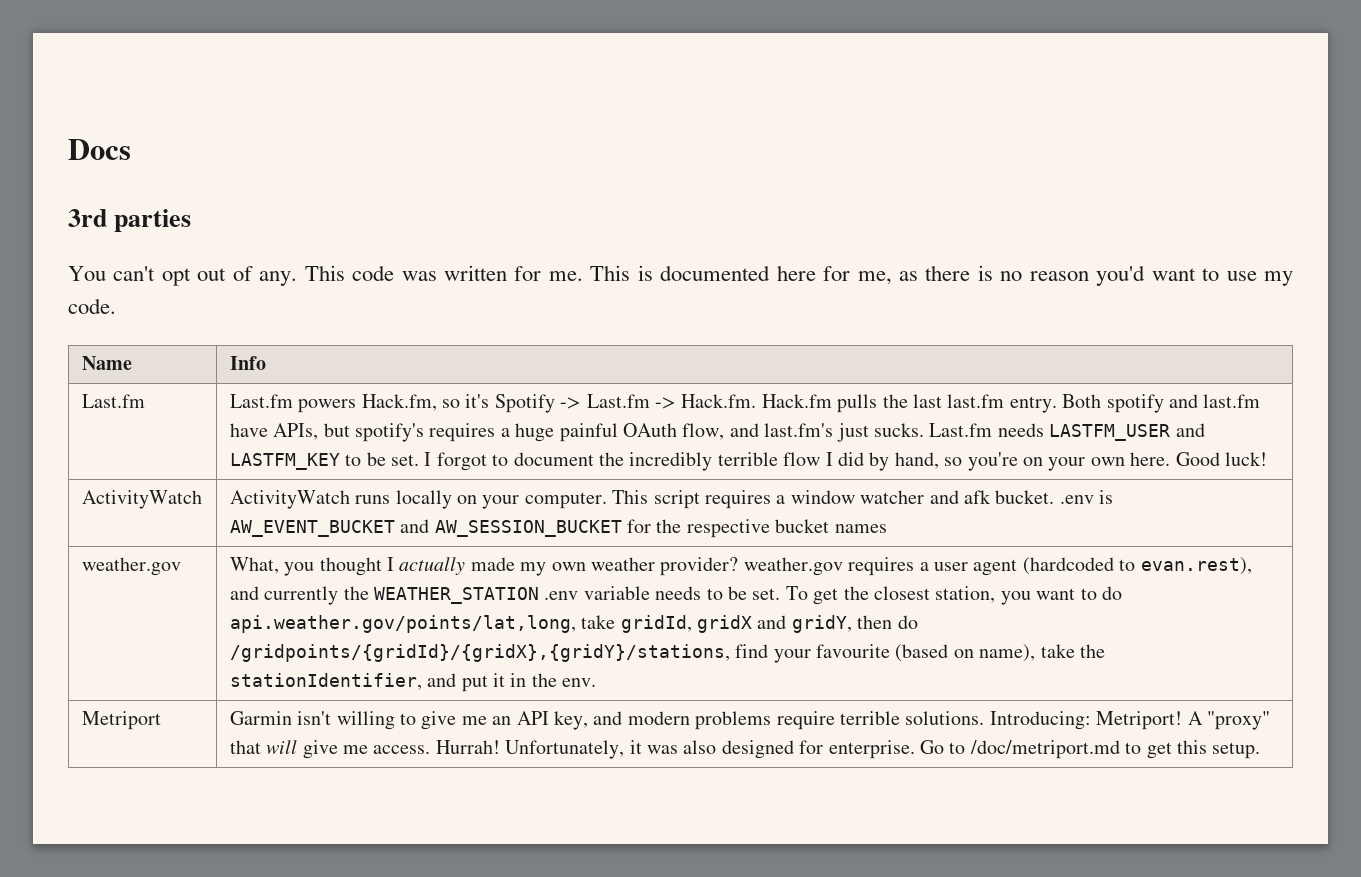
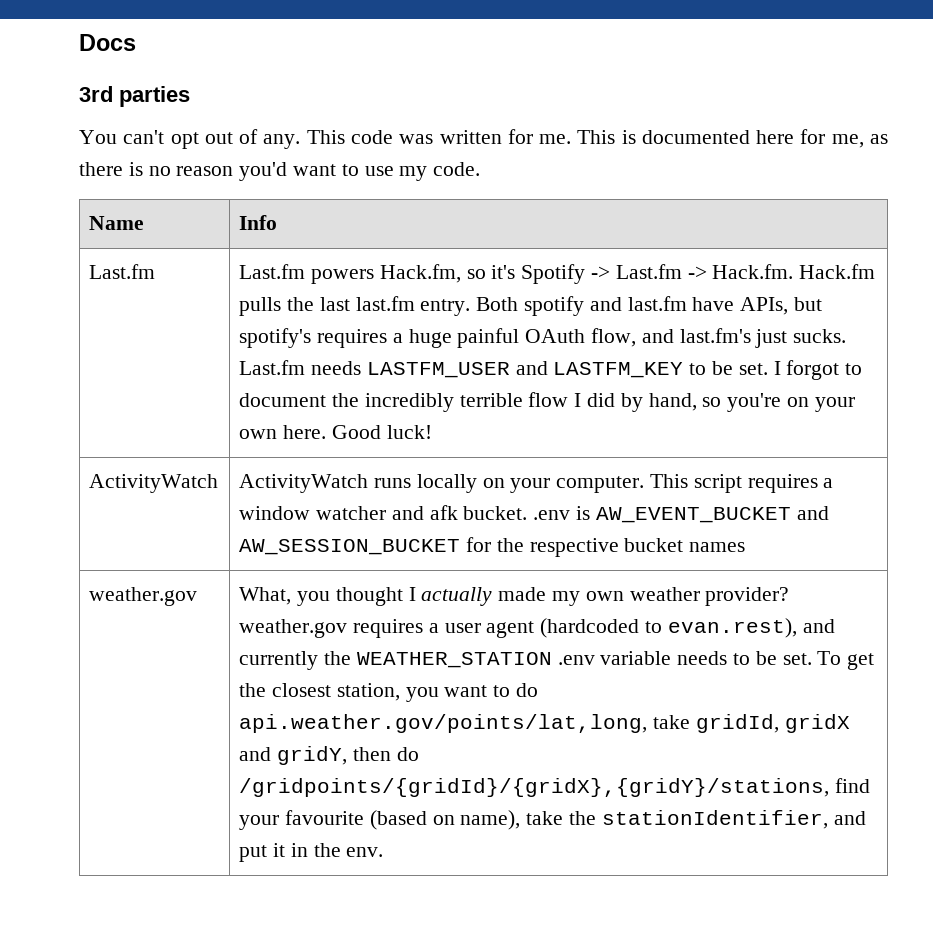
- Metriport | Garmin isn't willing to give me an API key, and modern problems require terrible solutions. Introducing: Metriport! A "proxy" that will give me access. Hurrah! Unfortunately, it was also designed for enterprise. Go to /doc/metriport.md to get this setup.

